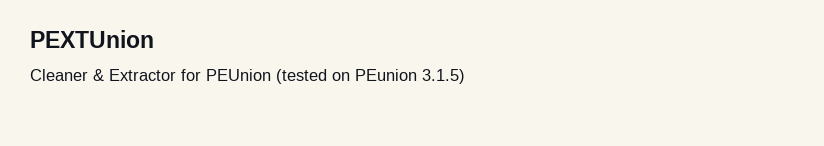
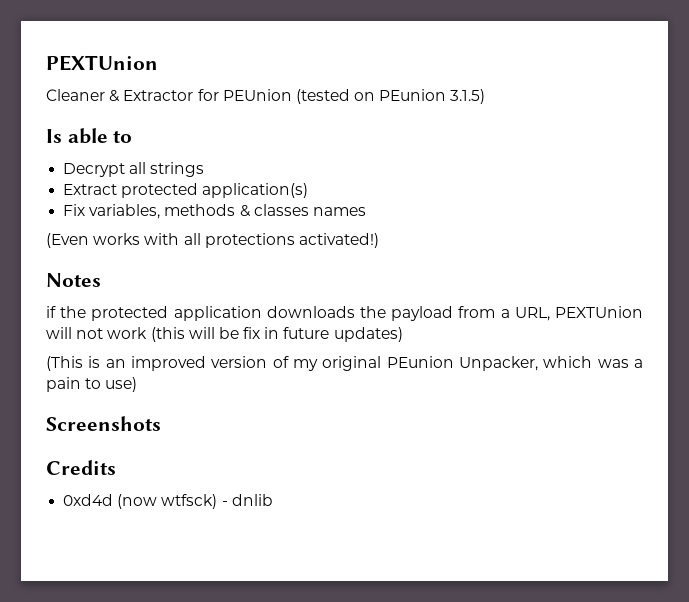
+ Is able to
+ Decrypt all strings
+ Extract protected application(s)
+ Fix variables, methods & classes names
+ (Even works with all protections activated!)
+ Notes
+ if the protected application downloads the payload from a URL, PEXTUnion will not work (this will be fix in future updates)
+ (This is an improved version of my original PEunion Unpacker, which was a pain to use)
+ Screenshots
+ Credits
+ 0xd4d (now wtfsck) - dnlib

